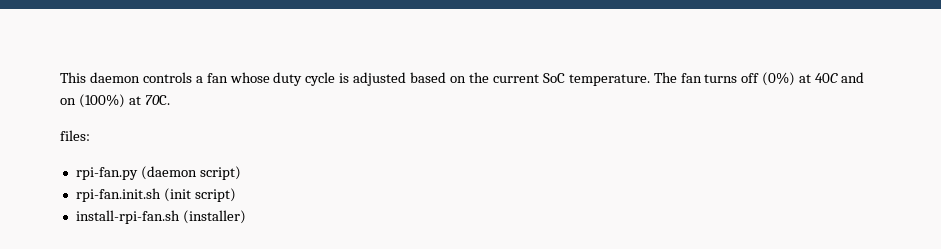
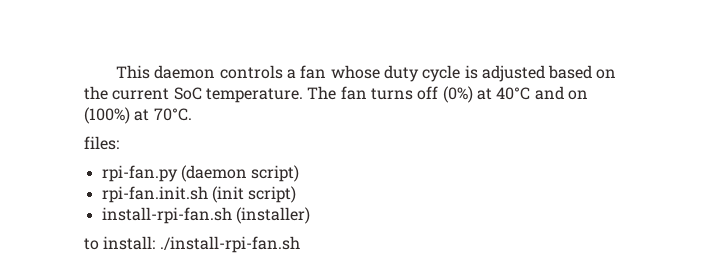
- The fan turns off (0%) at 40C and on (100%) at 70C.
+ The fan turns off (0%) at 40°C and on (100%) at 70°C.
+ to install: ./install-rpi-fan.sh

